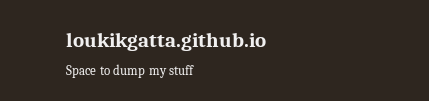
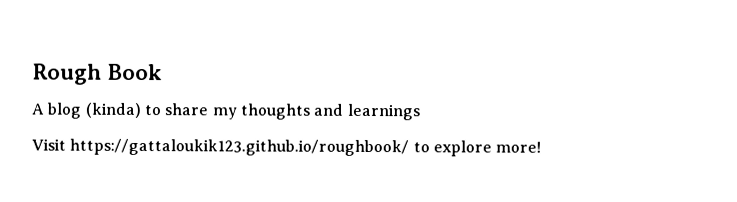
- loukikgatta.github.io
- Space to dump my stuff
+ Rough Book
+ A blog (kinda) to share my thoughts and learnings
+ Visit https://gattaloukik123.github.io/roughbook/ to explore more!

